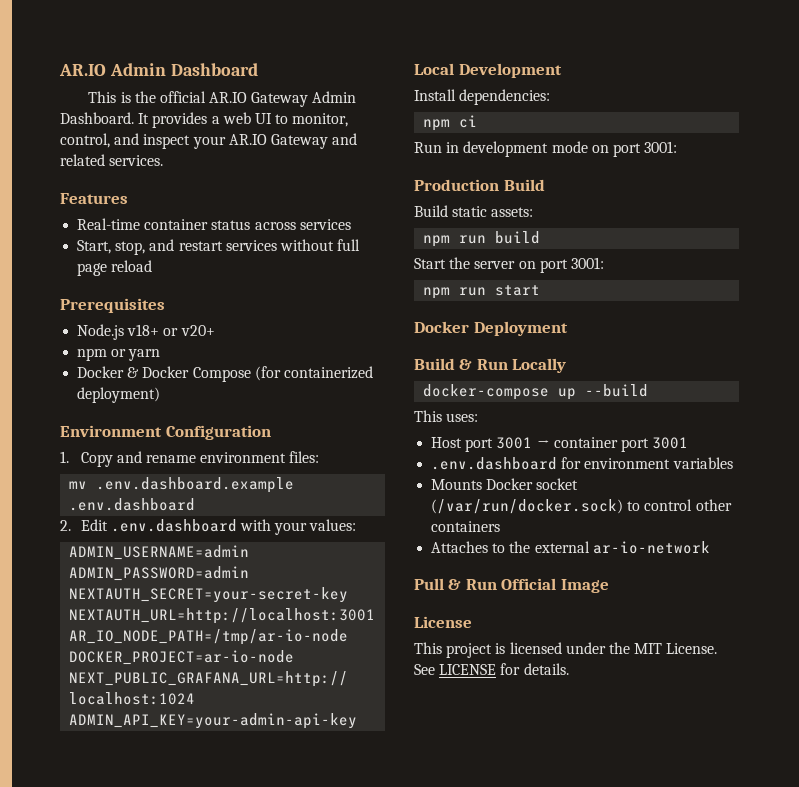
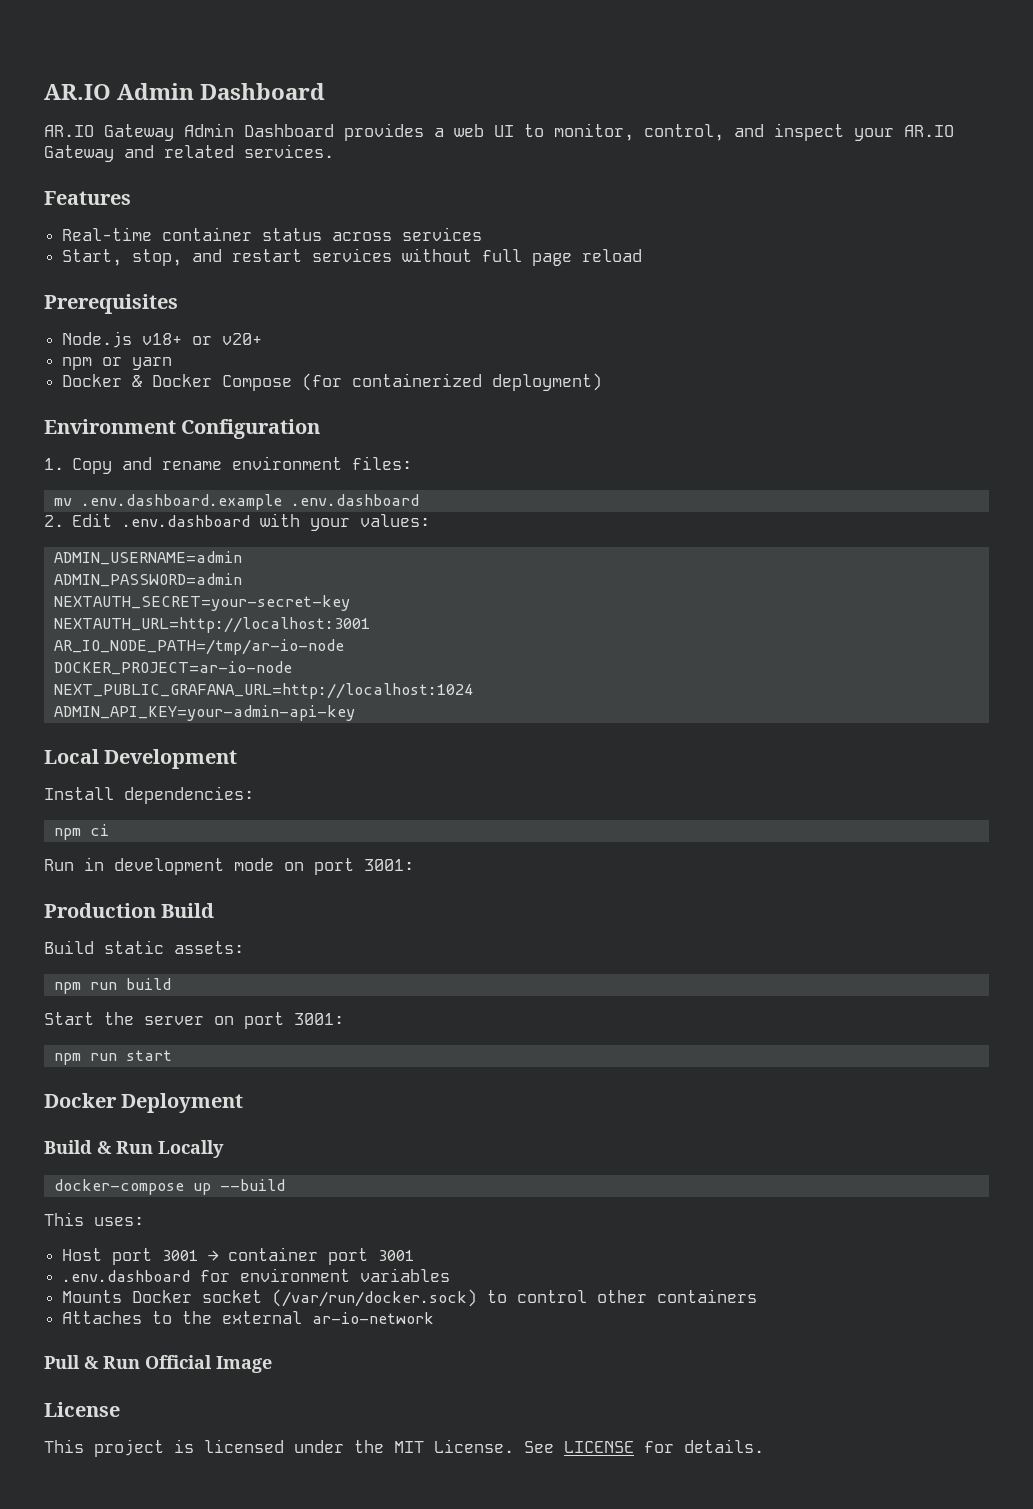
- This is the official AR.IO Gateway Admin Dashboard. It provides a web UI to monitor, control, and inspect your AR.IO Gateway and related services.
+ AR.IO Gateway Admin Dashboard provides a web UI to monitor, control, and inspect your AR.IO Gateway and related services.

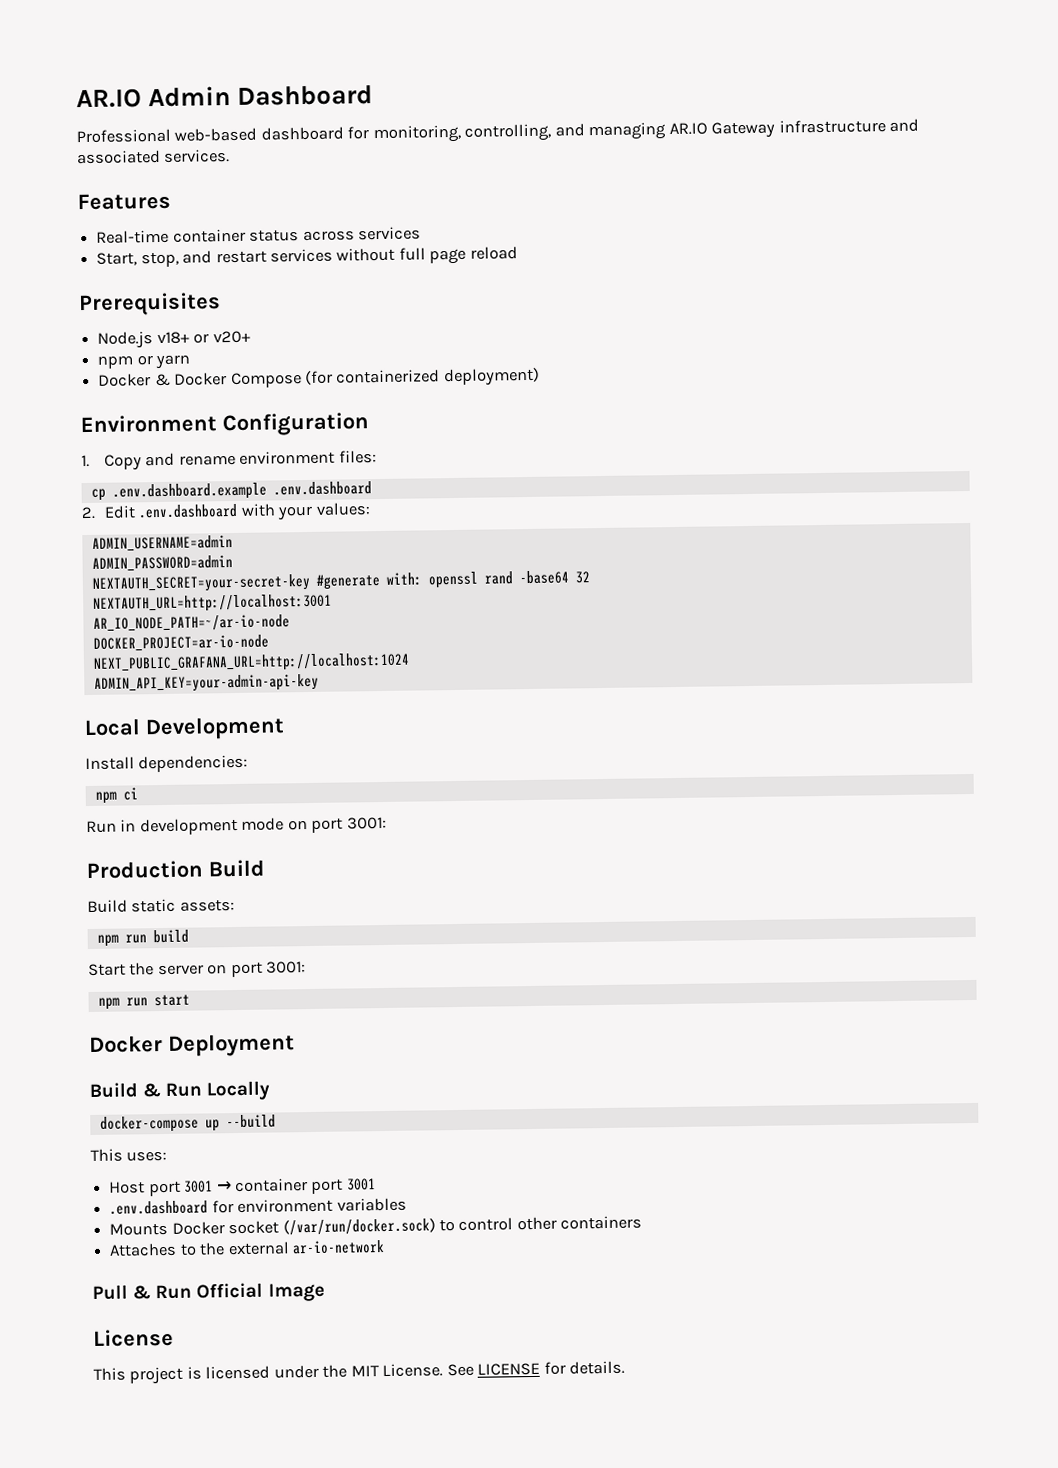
- AR.IO Gateway Admin Dashboard provides a web UI to monitor, control, and inspect your AR.IO Gateway and related services.
+ Professional web-based dashboard for monitoring, controlling, and managing AR.IO Gateway infrastructure and associated services.
- mv .env.dashboard.example .env.dashboard
+ cp .env.dashboard.example .env.dashboard
- NEXTAUTH_SECRET=your-secret-key
+ NEXTAUTH_SECRET=your-secret-key #generate with: openssl rand -base64 32
- AR_IO_NODE_PATH=/tmp/ar-io-node
+ AR_IO_NODE_PATH=~/ar-io-node

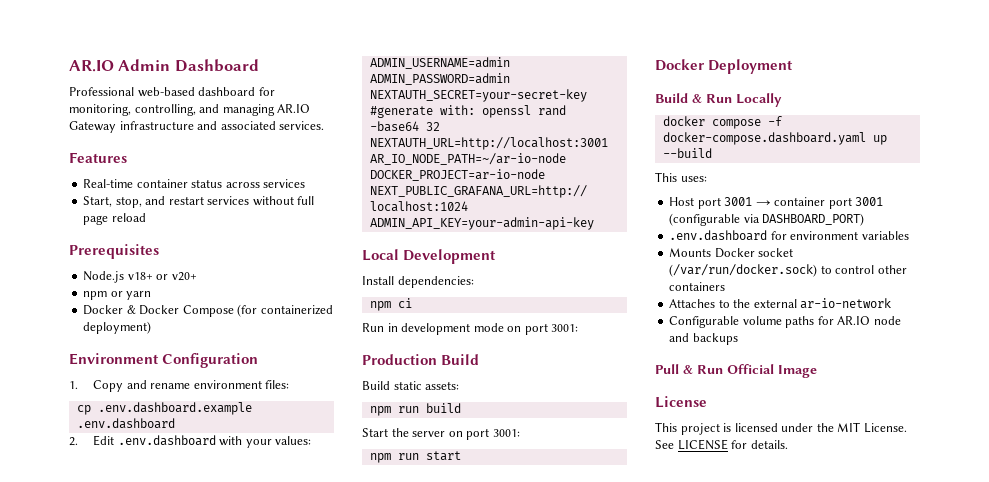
- docker-compose up --build
+ docker compose -f docker-compose.dashboard.yaml up --build
- Host port 3001 → container port 3001
+ Host port 3001 → container port 3001 (configurable via DASHBOARD_PORT)
+ Configurable volume paths for AR.IO node and backups

